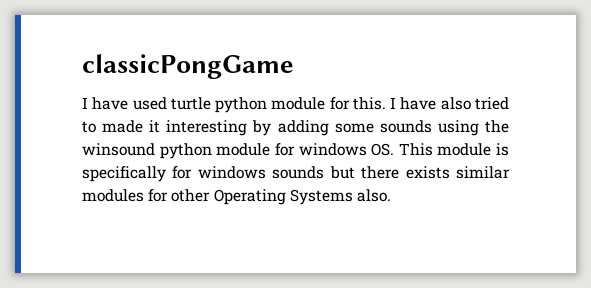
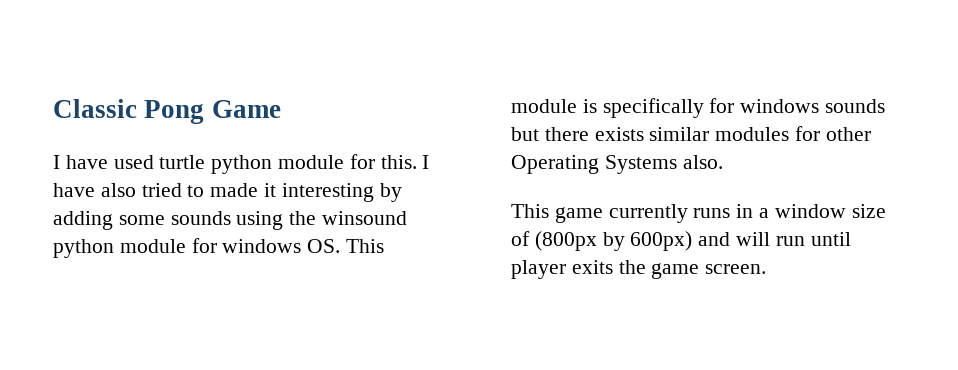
- classicPongGame
+ Classic Pong Game
+ This game currently runs in a window size of (800px by 600px) and will run until player exits the game screen.

